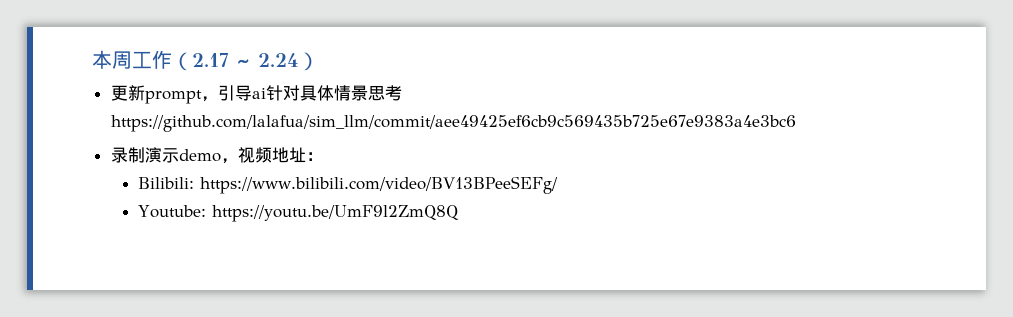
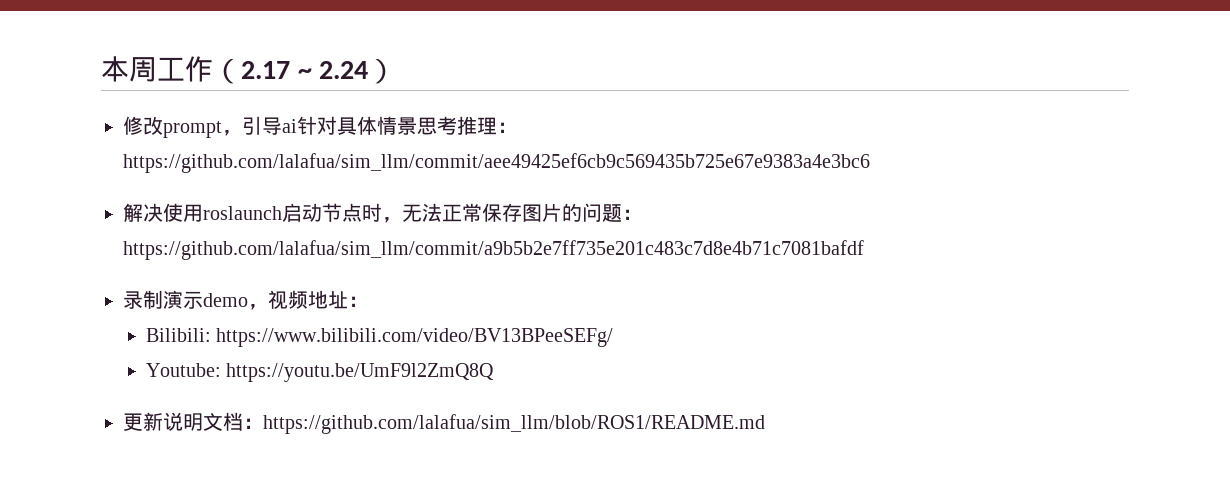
- 更新prompt，引导ai针对具体情景思考https://github.com/lalafua/sim_llm/commit/aee49425ef6cb9c569435b725e67e9383a4e3bc6
+ 修改prompt，引导ai针对具体情景思考推理：https://github.com/lalafua/sim_llm/commit/aee49425ef6cb9c569435b725e67e9383a4e3bc6
+ 解决使用roslaunch启动节点时，无法正常保存图片的问题：https://github.com/lalafua/sim_llm/commit/a9b5b2e7ff735e201c483c7d8e4b71c7081bafdf
+ 更新说明文档：https://github.com/lalafua/sim_llm/blob/ROS1/README.md

